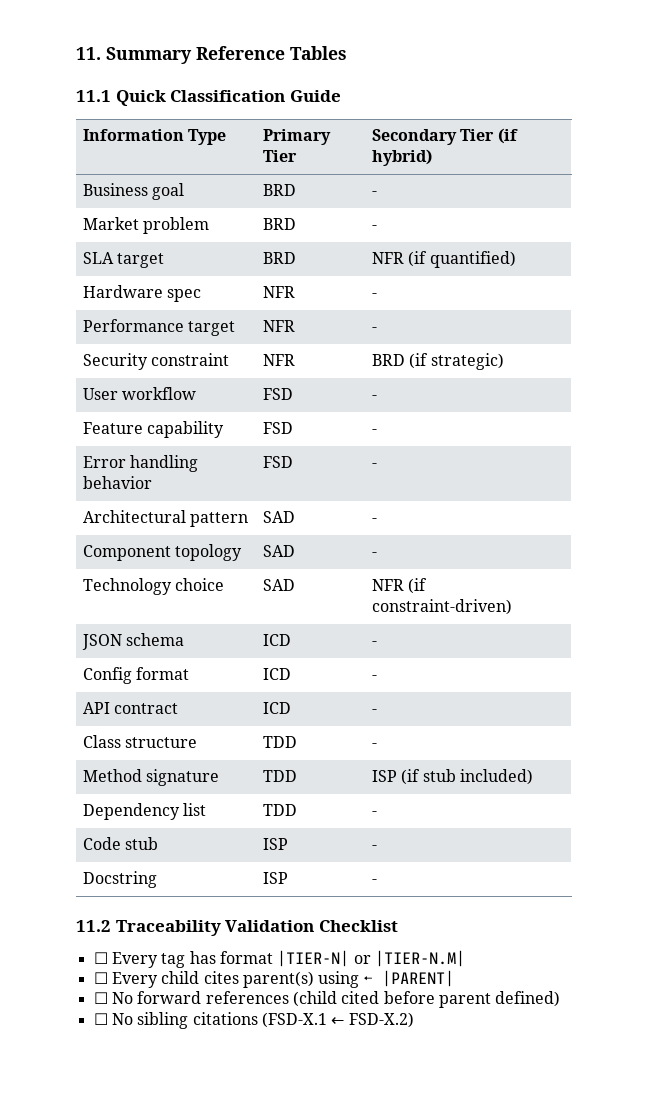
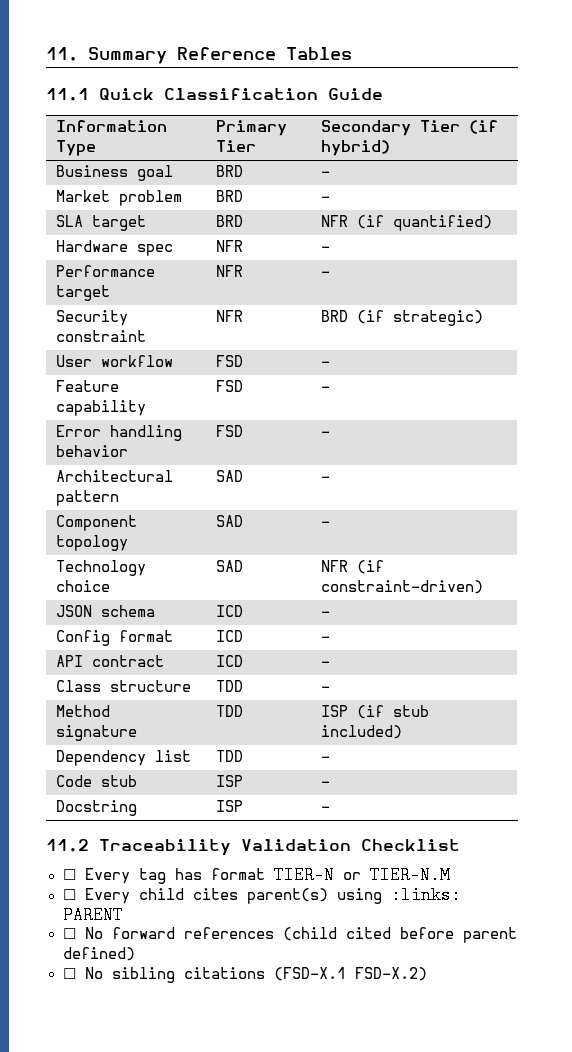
- ☐ Every tag has format |TIER-N| or |TIER-N.M|
+ ☐ Every tag has format TIER-N or TIER-N.M
- ☐ Every child cites parent(s) using ← |PARENT|
+ ☐ Every child cites parent(s) using :links: PARENT
- ☐ No sibling citations (FSD-X.1 ← FSD-X.2)
+ ☐ No sibling citations (FSD-X.1 FSD-X.2)

